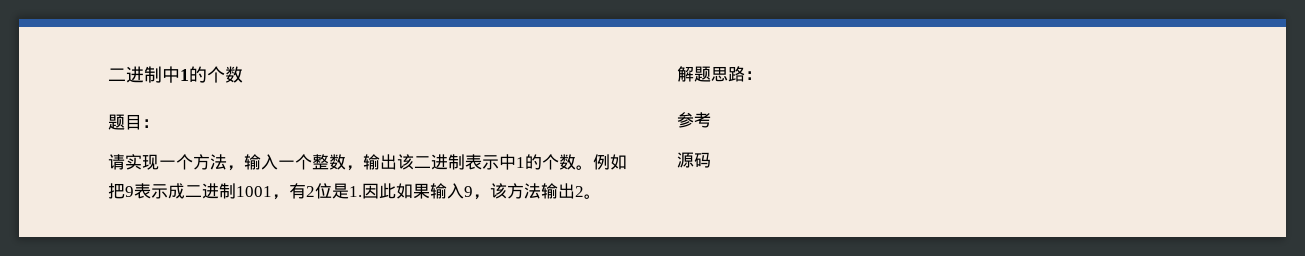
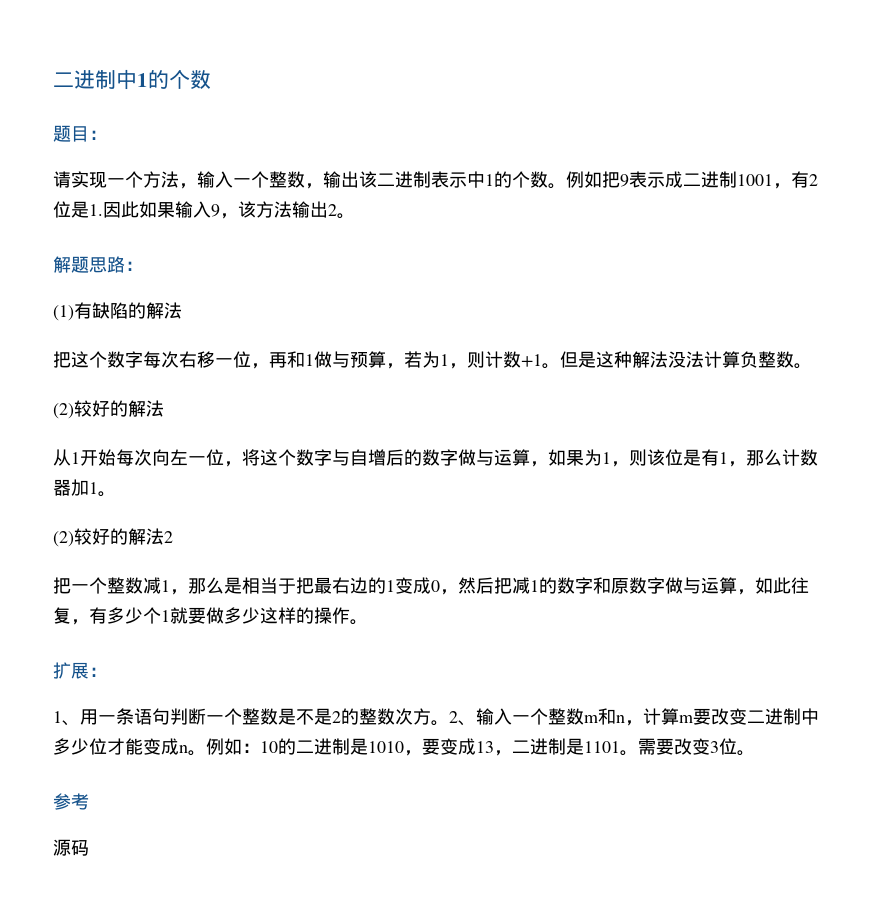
+ (1)有缺陷的解法
+ 把这个数字每次右移一位，再和1做与预算，若为1，则计数+1。但是这种解法没法计算负整数。
+ (2)较好的解法
+ 从1开始每次向左一位，将这个数字与自增后的数字做与运算，如果为1，则该位是有1，那么计数器加1。
+ (2)较好的解法2
+ 把一个整数减1，那么是相当于把最右边的1变成0，然后把减1的数字和原数字做与运算，如此往复，有多少个1就要做多少这样的操作。
+ 扩展：
+ 1、用一条语句判断一个整数是不是2的整数次方。2、输入一个整数m和n，计算m要改变二进制中多少位才能变成n。例如：10的二进制是1010，要变成13，二进制是1101。需要改变3位。

